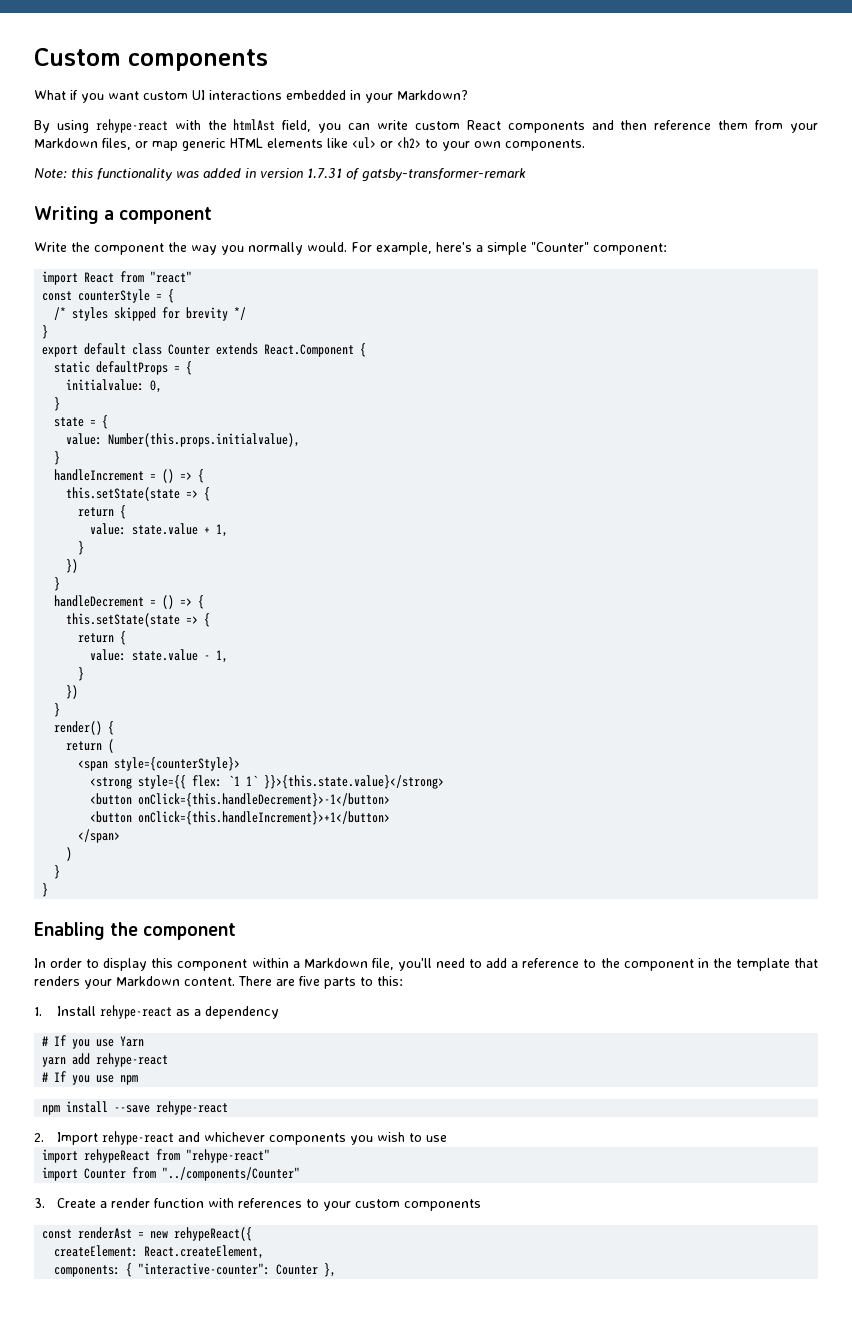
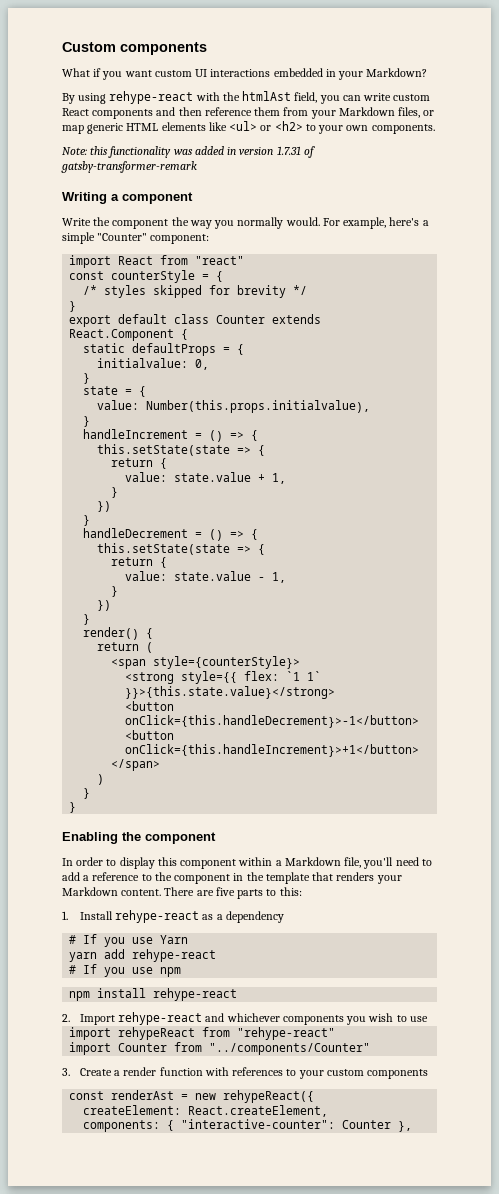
- npm install --save rehype-react
+ npm install rehype-react

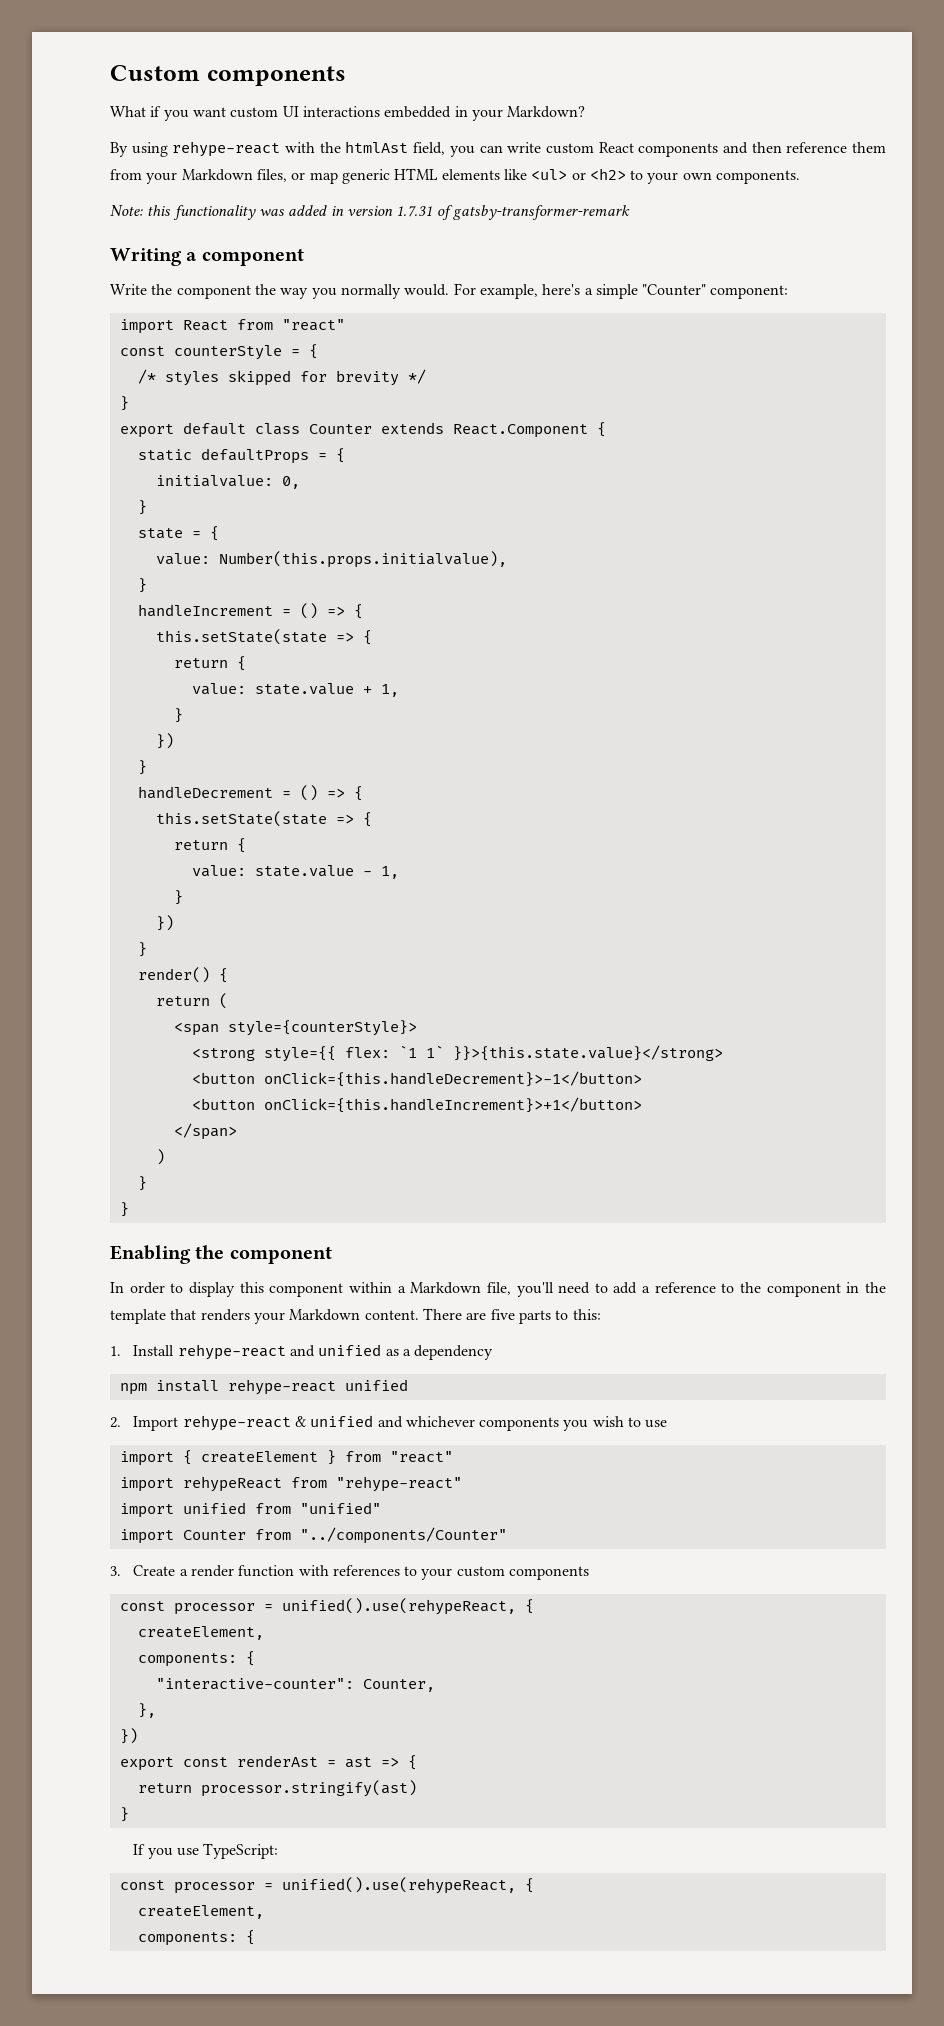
- 1. Install rehype-react as a dependency
+ 1. Install rehype-react and unified as a dependency
- # If you use Yarn
- yarn add rehype-react
- # If you use npm
- npm install rehype-react
+ npm install rehype-react unified
- 2. Import rehype-react and whichever components you wish to use
+ 2. Import rehype-react & unified and whichever components you wish to use
+ import { createElement } from "react"
+ import unified from "unified"
  3. Create a render function with references to your custom components
- const renderAst = new rehypeReact({
- createElement: React.createElement,
- components: { "interactive-counter": Counter },
+ const processor = unified().use(rehypeReact, {
+ createElement,
+ components: {
+ "interactive-counter": Counter,
+ },
+ })
+ export const renderAst = ast => {
+ return processor.stringify(ast)
+ }
+ If you use TypeScript:
+ const processor = unified().use(rehypeReact, {
+ createElement,
+ components: {

